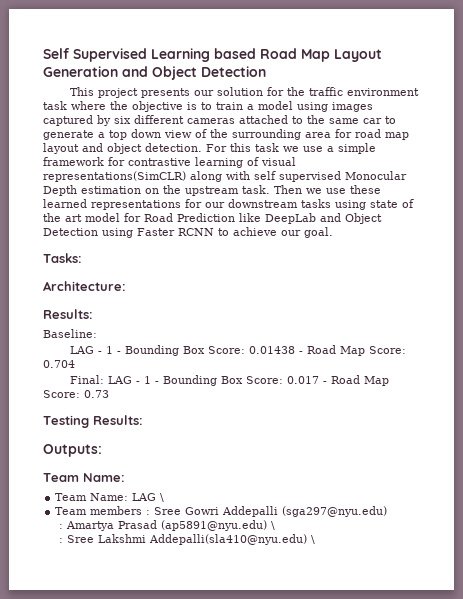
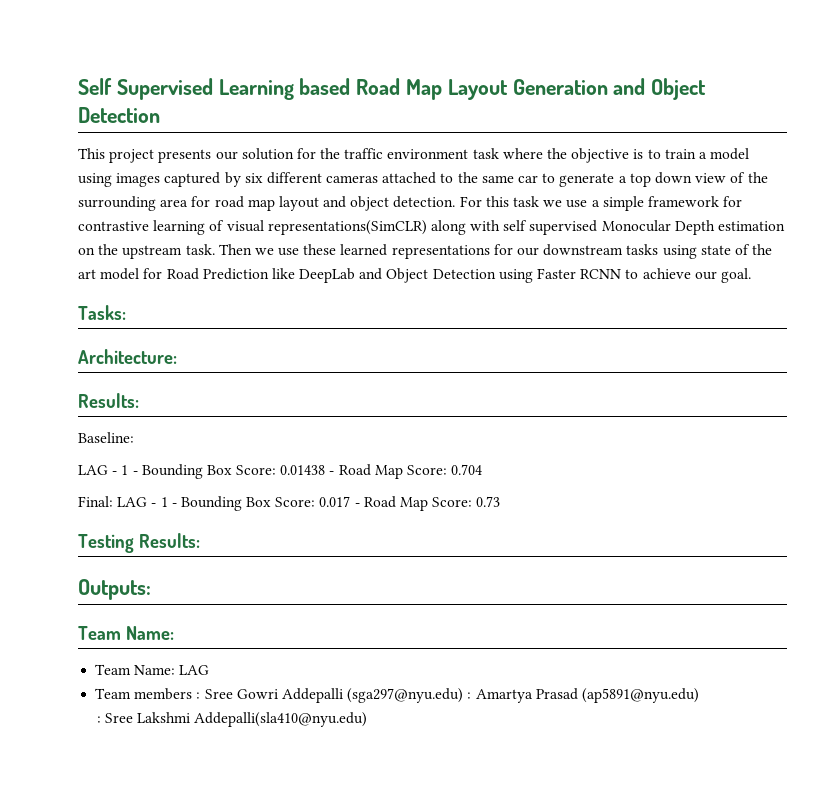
- Team Name: LAG \
+ Team Name: LAG
- Team members : Sree Gowri Addepalli (sga297@nyu.edu)
- : Amartya Prasad (ap5891@nyu.edu) \
+ Team members : Sree Gowri Addepalli (sga297@nyu.edu) : Amartya Prasad (ap5891@nyu.edu)
- : Sree Lakshmi Addepalli(sla410@nyu.edu) \
+ : Sree Lakshmi Addepalli(sla410@nyu.edu)

